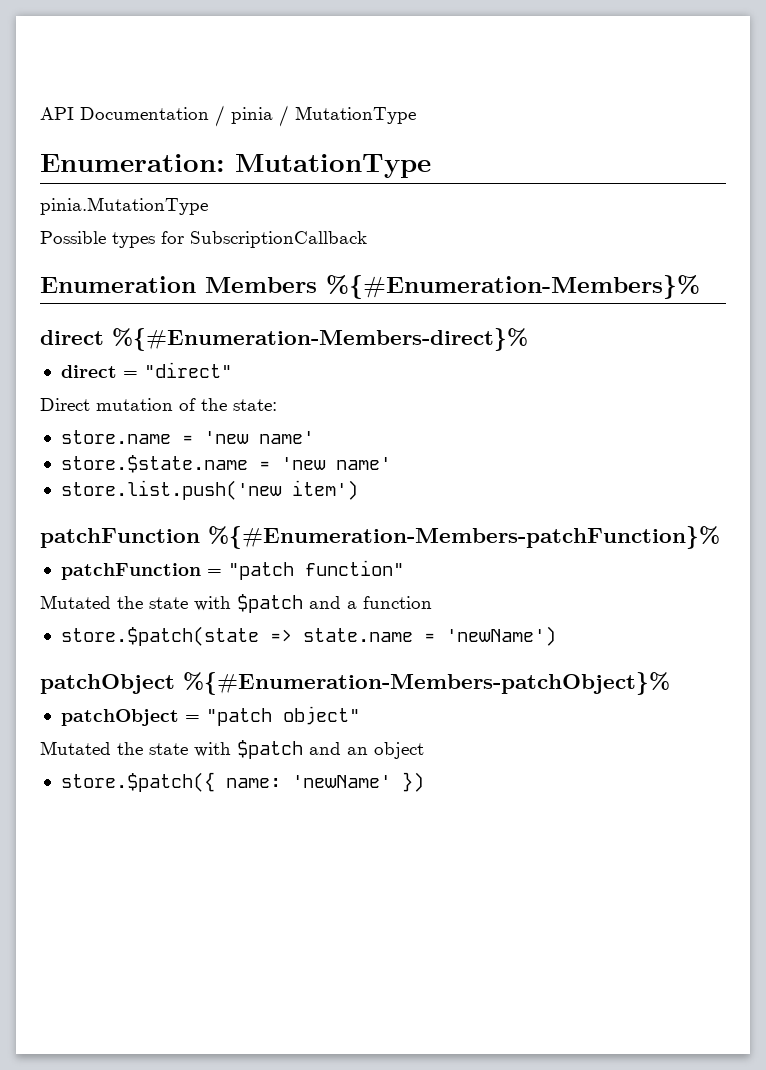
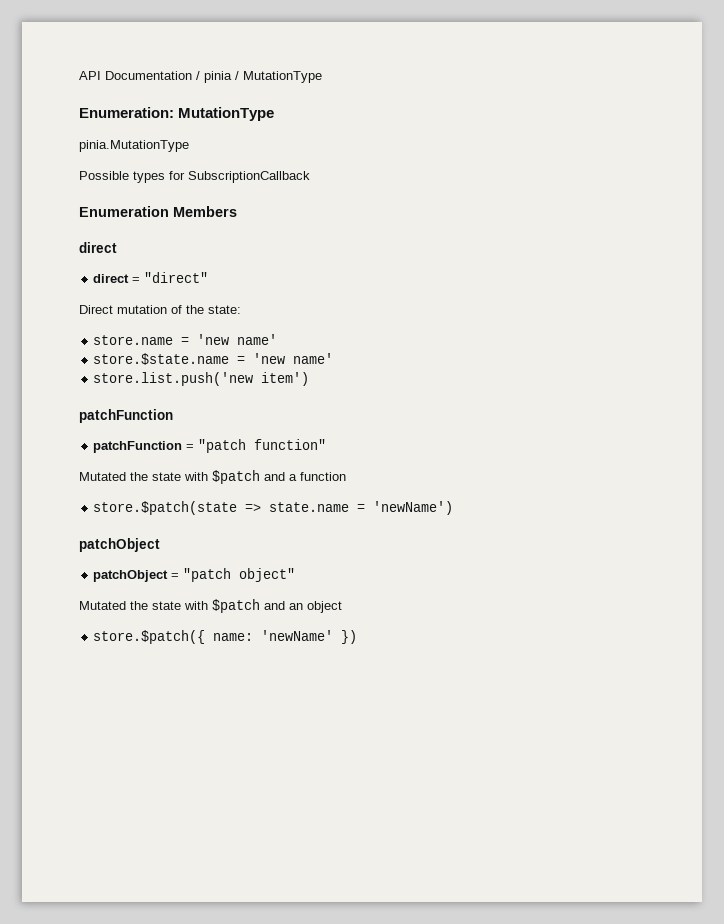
- Enumeration Members %{#Enumeration-Members}%
- direct %{#Enumeration-Members-direct}%
+ Enumeration Members
+ direct
  store.list.push('new item')
- patchFunction %{#Enumeration-Members-patchFunction}%
+ patchFunction
  store.$patch(state => state.name = 'newName')
- patchObject %{#Enumeration-Members-patchObject}%
+ patchObject

